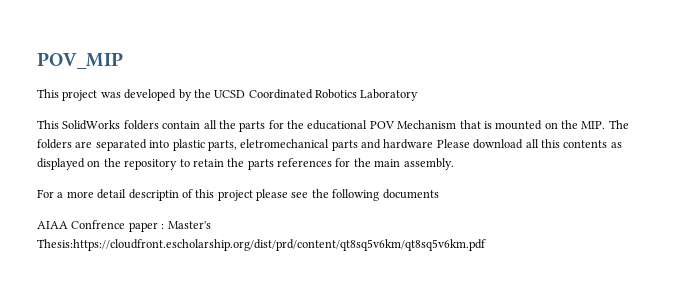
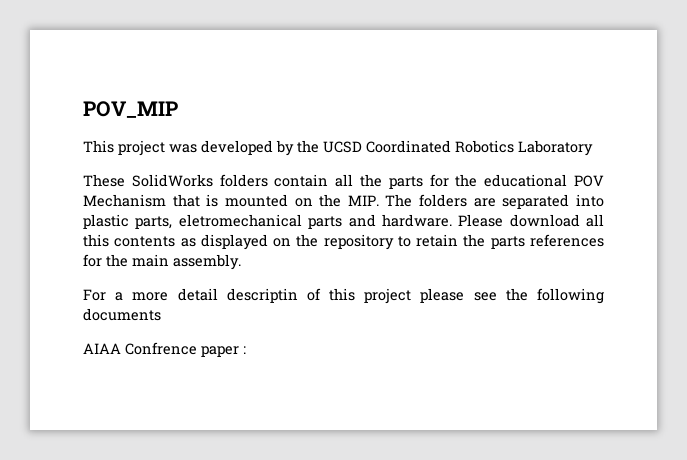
- This SolidWorks folders contain all the parts for the educational POV Mechanism that is mounted on the MIP. The folders are separated into plastic parts, eletromechanical parts and hardware Please download all this contents as displayed on the repository to retain the parts references for the main assembly.
+ These SolidWorks folders contain all the parts for the educational POV Mechanism that is mounted on the MIP. The folders are separated into plastic parts, eletromechanical parts and hardware. Please download all this contents as displayed on the repository to retain the parts references for the main assembly.
- AIAA Confrence paper : Master's Thesis:https://cloudfront.escholarship.org/dist/prd/content/qt8sq5v6km/qt8sq5v6km.pdf
+ AIAA Confrence paper :

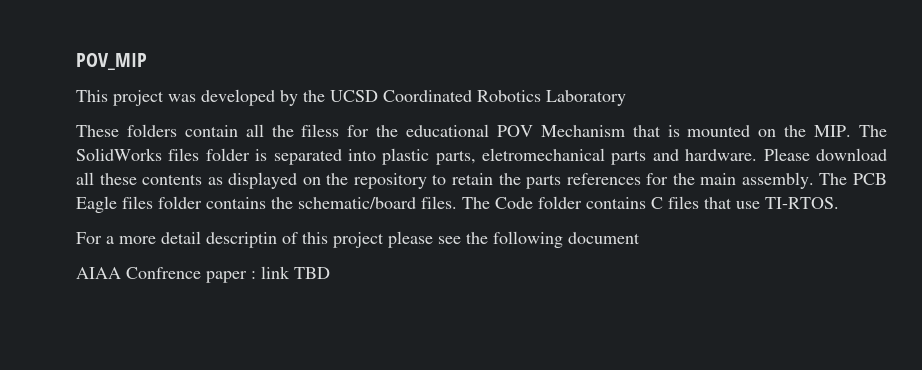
- These SolidWorks folders contain all the parts for the educational POV Mechanism that is mounted on the MIP. The folders are separated into plastic parts, eletromechanical parts and hardware.
+ These folders contain all the filess for the educational POV Mechanism that is mounted on the MIP. The SolidWorks files folder is separated into plastic parts, eletromechanical parts and hardware.
- Please download all this contents as displayed on the repository to retain the parts references for the main assembly.
+ Please download all these contents as displayed on the repository to retain the parts references for the main assembly. The PCB Eagle files folder contains the schematic/board files. The Code folder contains C files that use TI-RTOS.
- For a more detail descriptin of this project please see the following documents
+ For a more detail descriptin of this project please see the following document
- AIAA Confrence paper :
+ AIAA Confrence paper : link TBD

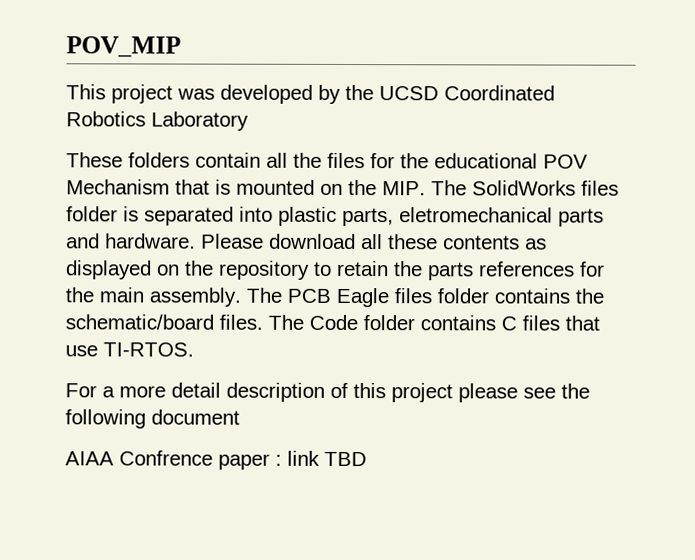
- These folders contain all the filess for the educational POV Mechanism that is mounted on the MIP. The SolidWorks files folder is separated into plastic parts, eletromechanical parts and hardware.
+ These folders contain all the files for the educational POV Mechanism that is mounted on the MIP. The SolidWorks files folder is separated into plastic parts, eletromechanical parts and hardware.
- For a more detail descriptin of this project please see the following document
+ For a more detail description of this project please see the following document

